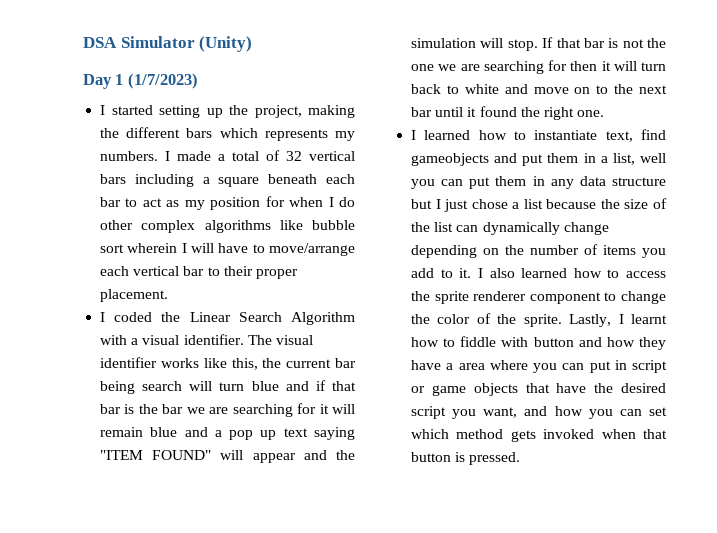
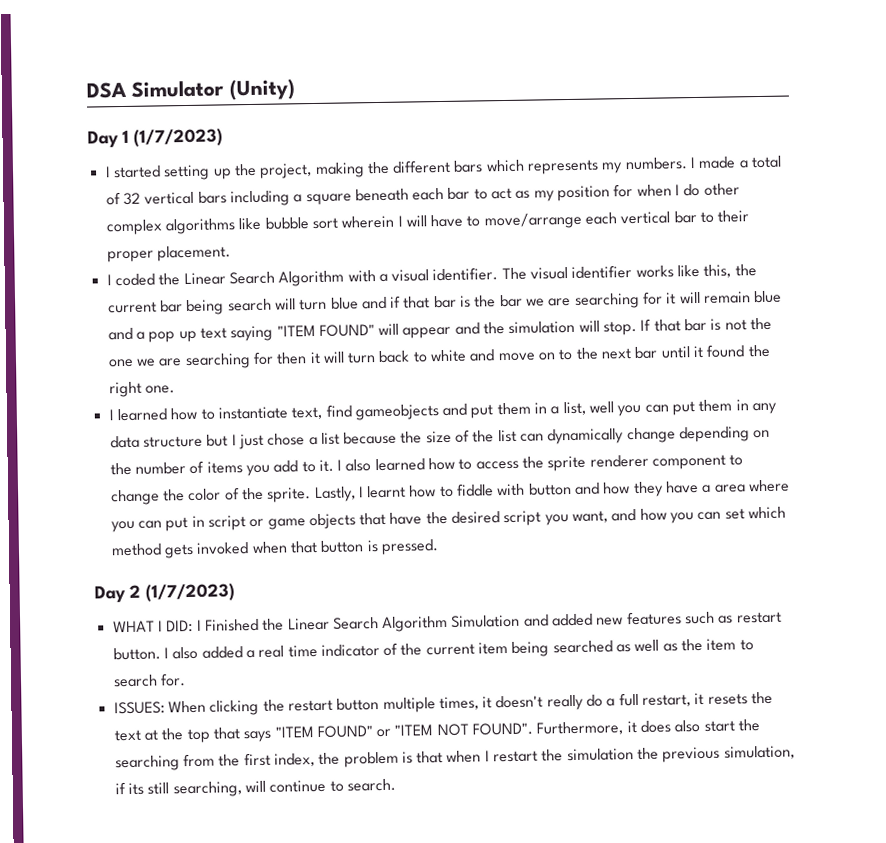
+ Day 2 (1/7/2023)
+ WHAT I DID: I Finished the Linear Search Algorithm Simulation and added new features such as restart button. I also added a real time indicator of the current item being searched as well as the item to search for.
+ ISSUES: When clicking the restart button multiple times, it doesn't really do a full restart, it resets the text at the top that says "ITEM FOUND" or "ITEM NOT FOUND". Furthermore, it does also start the searching from the first index, the problem is that when I restart the simulation the previous simulation, if its still searching, will continue to search.

